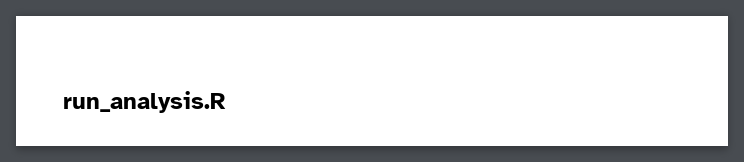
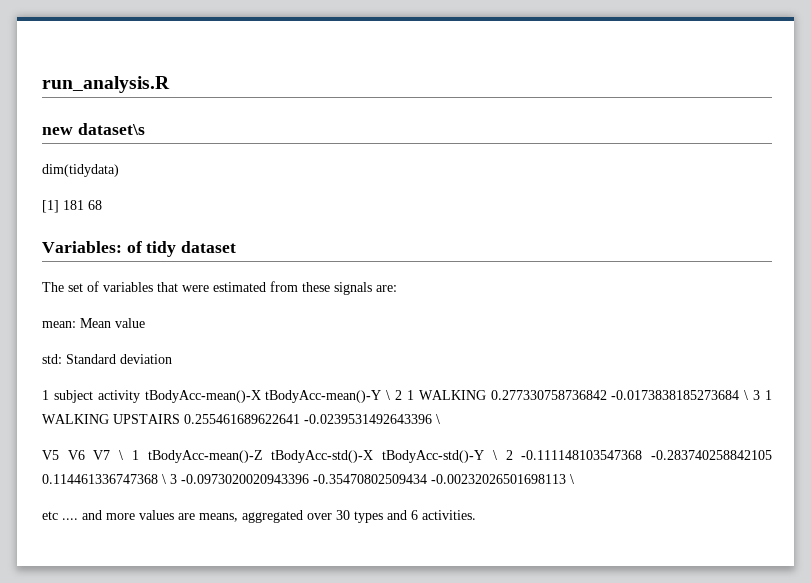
+ new dataset\s
+ dim(tidydata)
+ [1] 181 68
+ Variables: of tidy dataset
+ The set of variables that were estimated from these signals are:
+ mean: Mean value
+ std: Standard deviation
+ 1 subject activity tBodyAcc-mean()-X tBodyAcc-mean()-Y \ 2 1 WALKING 0.277330758736842 -0.0173838185273684 \ 3 1 WALKING UPSTAIRS 0.255461689622641 -0.0239531492643396 \
+ V5 V6 V7 \ 1 tBodyAcc-mean()-Z tBodyAcc-std()-X tBodyAcc-std()-Y \ 2 -0.111148103547368 -0.283740258842105 0.114461336747368 \ 3 -0.0973020020943396 -0.35470802509434 -0.00232026501698113 \
+ etc .... and more values are means, aggregated over 30 types and 6 activities.

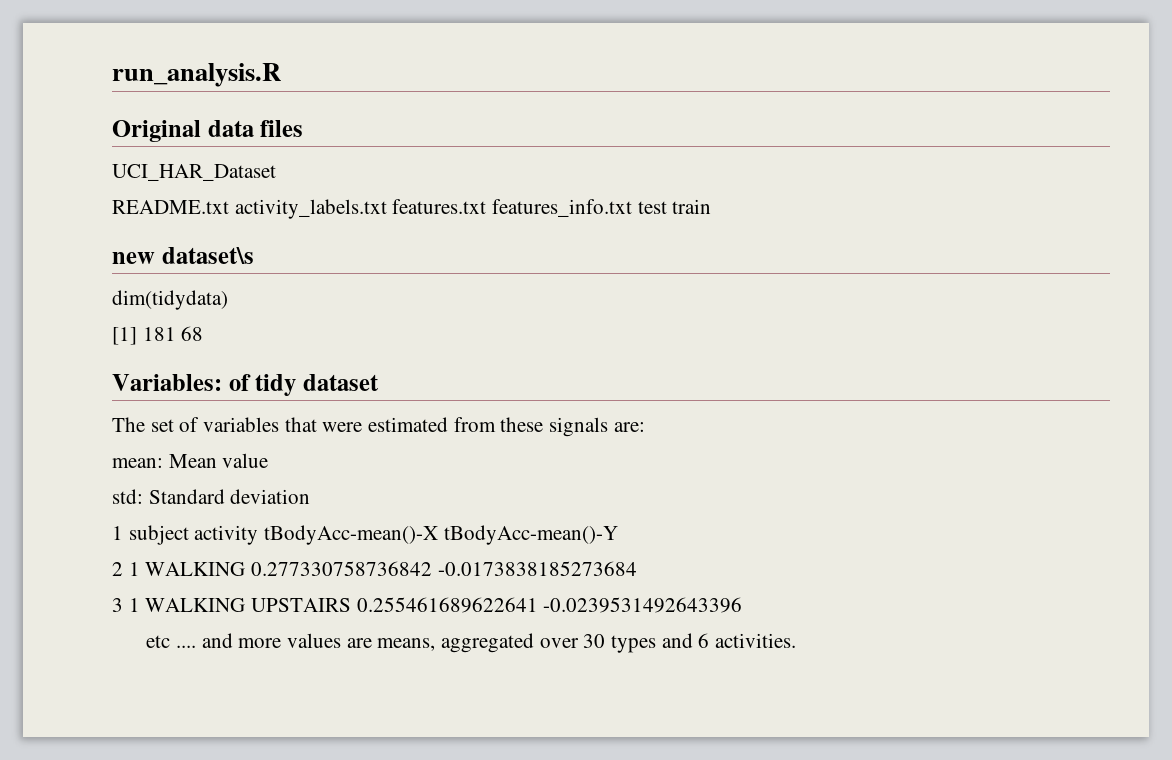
+ Original data files
+ UCI_HAR_Dataset
+ README.txt activity_labels.txt features.txt features_info.txt test train
- 1 subject activity tBodyAcc-mean()-X tBodyAcc-mean()-Y \ 2 1 WALKING 0.277330758736842 -0.0173838185273684 \ 3 1 WALKING UPSTAIRS 0.255461689622641 -0.0239531492643396 \
- V5 V6 V7 \ 1 tBodyAcc-mean()-Z tBodyAcc-std()-X tBodyAcc-std()-Y \ 2 -0.111148103547368 -0.283740258842105 0.114461336747368 \ 3 -0.0973020020943396 -0.35470802509434 -0.00232026501698113 \
+ 1 subject activity tBodyAcc-mean()-X tBodyAcc-mean()-Y
+ 2 1 WALKING 0.277330758736842 -0.0173838185273684
+ 3 1 WALKING UPSTAIRS 0.255461689622641 -0.0239531492643396

